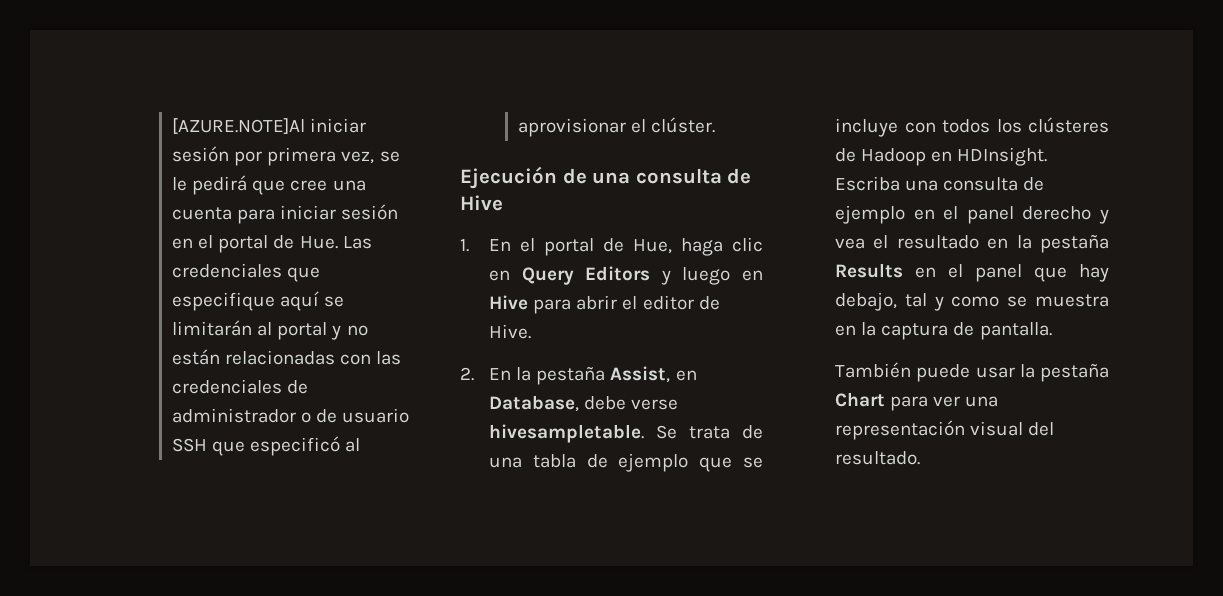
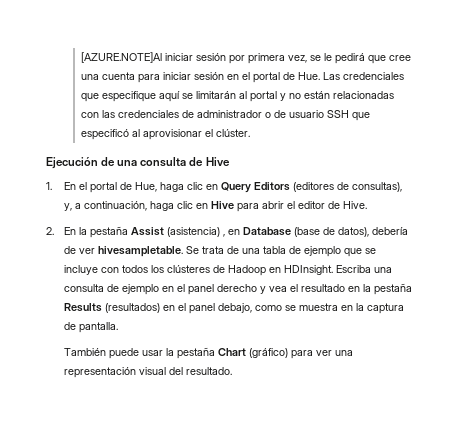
- 1. En el portal de Hue, haga clic en Query Editors y luego en Hive para abrir el editor de Hive.
+ 1. En el portal de Hue, haga clic en Query Editors (editores de consultas), y, a continuación, haga clic en Hive para abrir el editor de Hive.
- 2. En la pestaña Assist, en Database, debe verse hivesampletable.
+ 2. En la pestaña Assist (asistencia) , en Database (base de datos), debería de ver hivesampletable.
- Escriba una consulta de ejemplo en el panel derecho y vea el resultado en la pestaña Results en el panel que hay debajo, tal y como se muestra en la captura de pantalla.
+ Escriba una consulta de ejemplo en el panel derecho y vea el resultado en la pestaña Results (resultados) en el panel debajo, como se muestra en la captura de pantalla.
- También puede usar la pestaña Chart para ver una representación visual del resultado.
+ También puede usar la pestaña Chart (gráfico) para ver una representación visual del resultado.

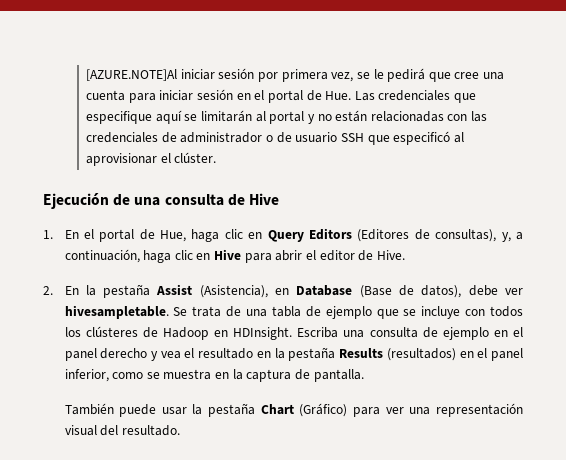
- 1. En el portal de Hue, haga clic en Query Editors (editores de consultas), y, a continuación, haga clic en Hive para abrir el editor de Hive.
+ 1. En el portal de Hue, haga clic en Query Editors (Editores de consultas), y, a continuación, haga clic en Hive para abrir el editor de Hive.
- 2. En la pestaña Assist (asistencia) , en Database (base de datos), debería de ver hivesampletable.
+ 2. En la pestaña Assist (Asistencia), en Database (Base de datos), debe ver hivesampletable.
- Escriba una consulta de ejemplo en el panel derecho y vea el resultado en la pestaña Results (resultados) en el panel debajo, como se muestra en la captura de pantalla.
+ Escriba una consulta de ejemplo en el panel derecho y vea el resultado en la pestaña Results (resultados) en el panel inferior, como se muestra en la captura de pantalla.
- También puede usar la pestaña Chart (gráfico) para ver una representación visual del resultado.
+ También puede usar la pestaña Chart (Gráfico) para ver una representación visual del resultado.

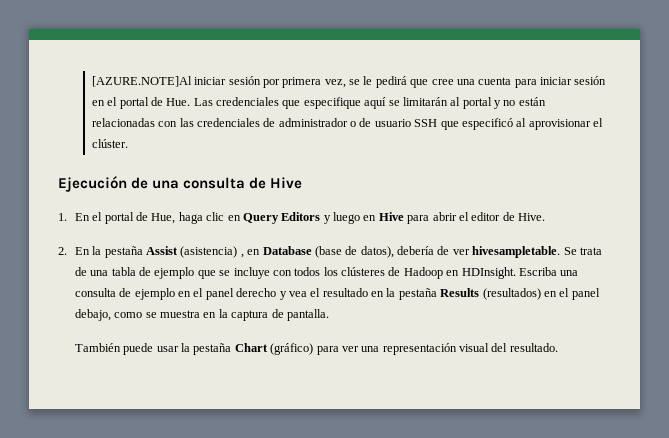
- 1. En el portal de Hue, haga clic en Query Editors (Editores de consultas), y, a continuación, haga clic en Hive para abrir el editor de Hive.
+ 1. En el portal de Hue, haga clic en Query Editors y luego en Hive para abrir el editor de Hive.
- 2. En la pestaña Assist (Asistencia), en Database (Base de datos), debe ver hivesampletable.
+ 2. En la pestaña Assist (asistencia) , en Database (base de datos), debería de ver hivesampletable.
- Escriba una consulta de ejemplo en el panel derecho y vea el resultado en la pestaña Results (resultados) en el panel inferior, como se muestra en la captura de pantalla.
+ Escriba una consulta de ejemplo en el panel derecho y vea el resultado en la pestaña Results (resultados) en el panel debajo, como se muestra en la captura de pantalla.
- También puede usar la pestaña Chart (Gráfico) para ver una representación visual del resultado.
+ También puede usar la pestaña Chart (gráfico) para ver una representación visual del resultado.

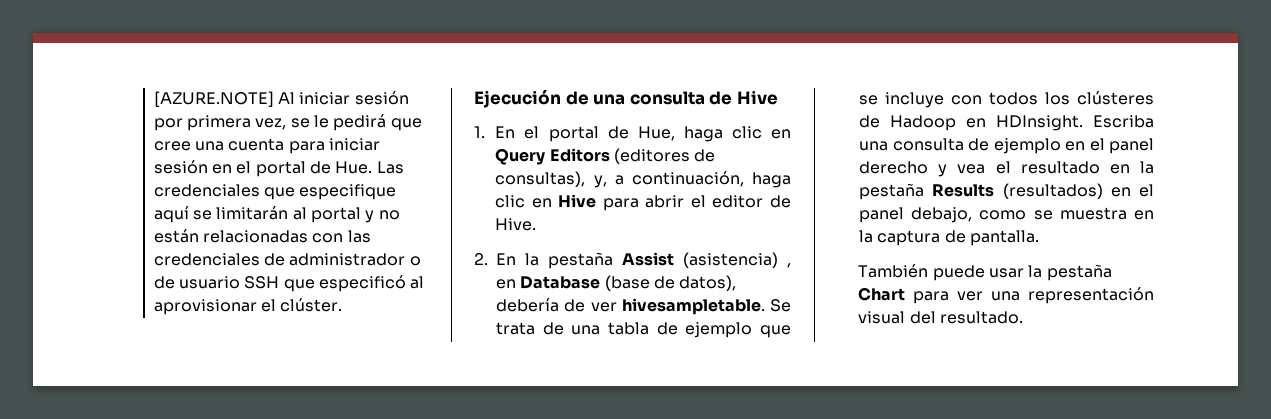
- [AZURE.NOTE]Al iniciar sesión por primera vez, se le pedirá que cree una cuenta para iniciar sesión en el portal de Hue. Las credenciales que especifique aquí se limitarán al portal y no están relacionadas con las credenciales de administrador o de usuario SSH que especificó al aprovisionar el clúster.
+ [AZURE.NOTE] Al iniciar sesión por primera vez, se le pedirá que cree una cuenta para iniciar sesión en el portal de Hue. Las credenciales que especifique aquí se limitarán al portal y no están relacionadas con las credenciales de administrador o de usuario SSH que especificó al aprovisionar el clúster.
- 1. En el portal de Hue, haga clic en Query Editors y luego en Hive para abrir el editor de Hive.
+ 1. En el portal de Hue, haga clic en Query Editors (editores de consultas), y, a continuación, haga clic en Hive para abrir el editor de Hive.
- También puede usar la pestaña Chart (gráfico) para ver una representación visual del resultado.
+ También puede usar la pestaña Chart para ver una representación visual del resultado.

